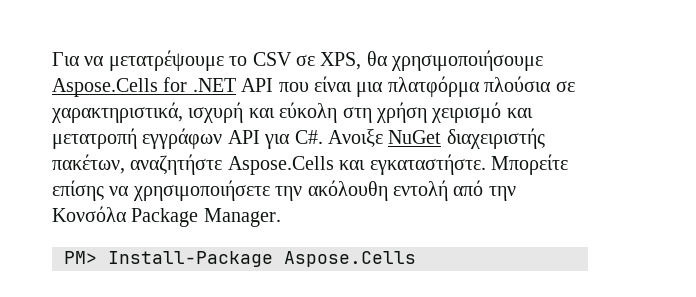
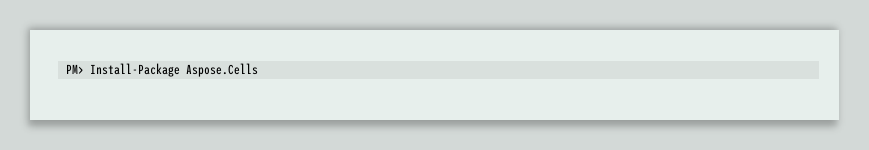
- Για να μετατρέψουμε το CSV σε XPS, θα χρησιμοποιήσουμε Aspose.Cells for .NET API που είναι μια πλατφόρμα πλούσια σε χαρακτηριστικά, ισχυρή και εύκολη στη χρήση χειρισμό και μετατροπή εγγράφων API για C#. Ανοιξε NuGet διαχειριστής πακέτων, αναζητήστε Aspose.Cells και εγκαταστήστε. Μπορείτε επίσης να χρησιμοποιήσετε την ακόλουθη εντολή από την Κονσόλα Package Manager.

